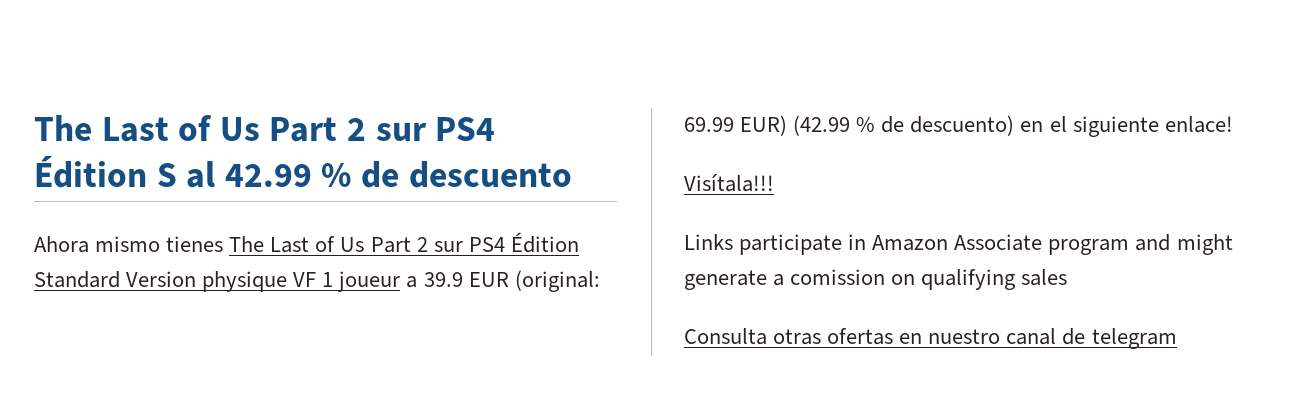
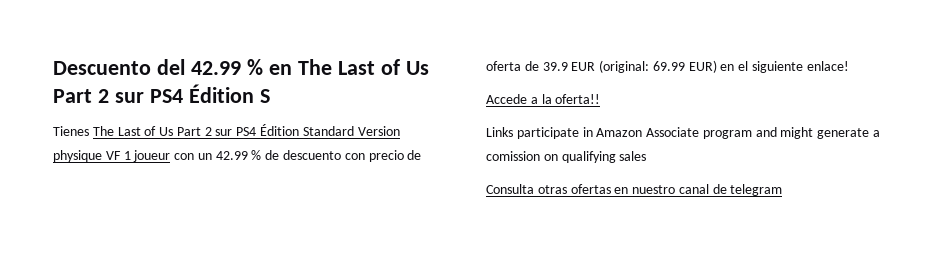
- The Last of Us Part 2 sur PS4 Édition S al 42.99 % de descuento
- Ahora mismo tienes The Last of Us Part 2 sur PS4 Édition Standard Version physique VF 1 joueur a 39.9 EUR (original: 69.99 EUR) (42.99 % de descuento) en el siguiente enlace!
+ Descuento del 42.99 % en The Last of Us Part 2 sur PS4 Édition S
+ Tienes The Last of Us Part 2 sur PS4 Édition Standard Version physique VF 1 joueur con un 42.99 % de descuento con precio de oferta de 39.9 EUR (original: 69.99 EUR) en el siguiente enlace!
- Visítala!!!
+ Accede a la oferta!!

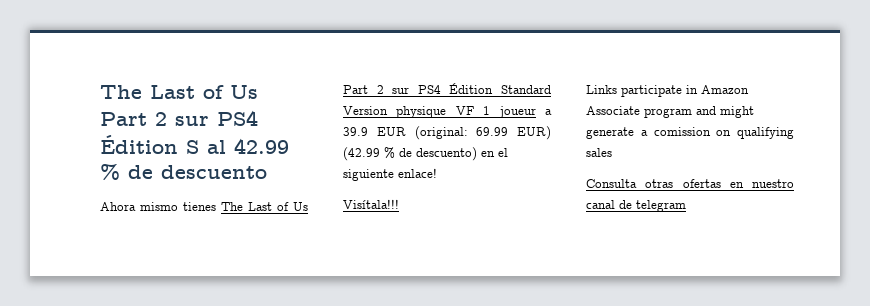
- Descuento del 42.99 % en The Last of Us Part 2 sur PS4 Édition S
- Tienes The Last of Us Part 2 sur PS4 Édition Standard Version physique VF 1 joueur con un 42.99 % de descuento con precio de oferta de 39.9 EUR (original: 69.99 EUR) en el siguiente enlace!
+ The Last of Us Part 2 sur PS4 Édition S al 42.99 % de descuento
+ Ahora mismo tienes The Last of Us Part 2 sur PS4 Édition Standard Version physique VF 1 joueur a 39.9 EUR (original: 69.99 EUR) (42.99 % de descuento) en el siguiente enlace!
- Accede a la oferta!!
+ Visítala!!!

